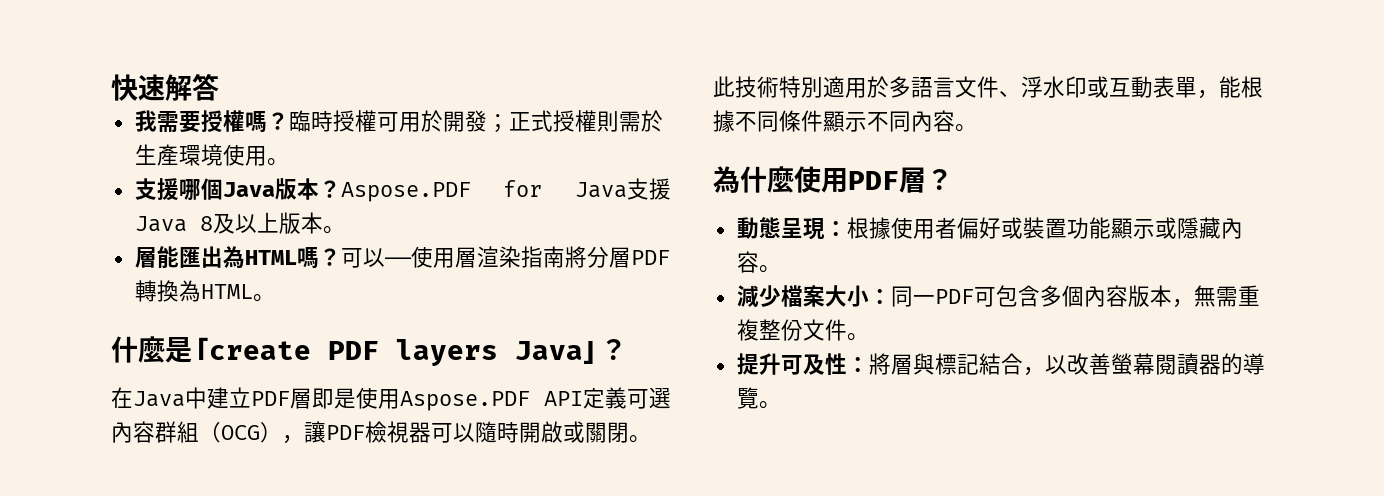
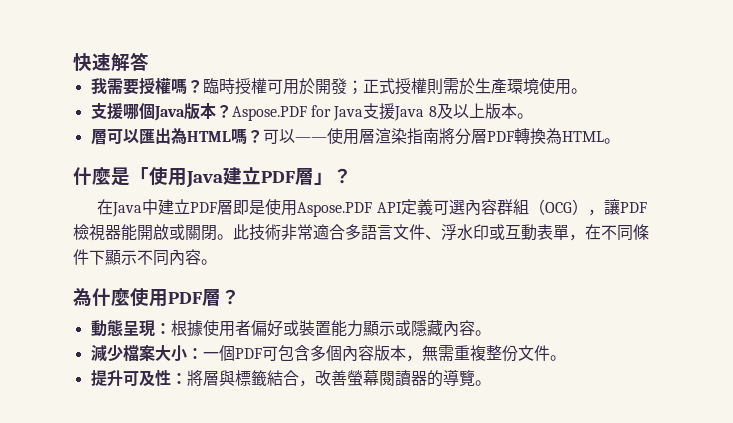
- 層能匯出為HTML嗎？
+ 層可以匯出為HTML嗎？
- 什麼是「create PDF layers Java」？
+ 什麼是「使用Java建立PDF層」？
- 在Java中建立PDF層即是使用Aspose.PDF API定義可選內容群組（OCG），讓PDF檢視器可以隨時開啟或關閉。
+ 在Java中建立PDF層即是使用Aspose.PDF API定義可選內容群組（OCG），讓PDF檢視器能開啟或關閉。
- 此技術特別適用於多語言文件、浮水印或互動表單，能根據不同條件顯示不同內容。
+ 此技術非常適合多語言文件、浮水印或互動表單，在不同條件下顯示不同內容。
- 動態呈現：根據使用者偏好或裝置功能顯示或隱藏內容。
+ 動態呈現：根據使用者偏好或裝置能力顯示或隱藏內容。
- 減少檔案大小：同一PDF可包含多個內容版本，無需重複整份文件。
+ 減少檔案大小：一個PDF可包含多個內容版本，無需重複整份文件。
- 提升可及性：將層與標記結合，以改善螢幕閱讀器的導覽。
+ 提升可及性：將層與標籤結合，改善螢幕閱讀器的導覽。

